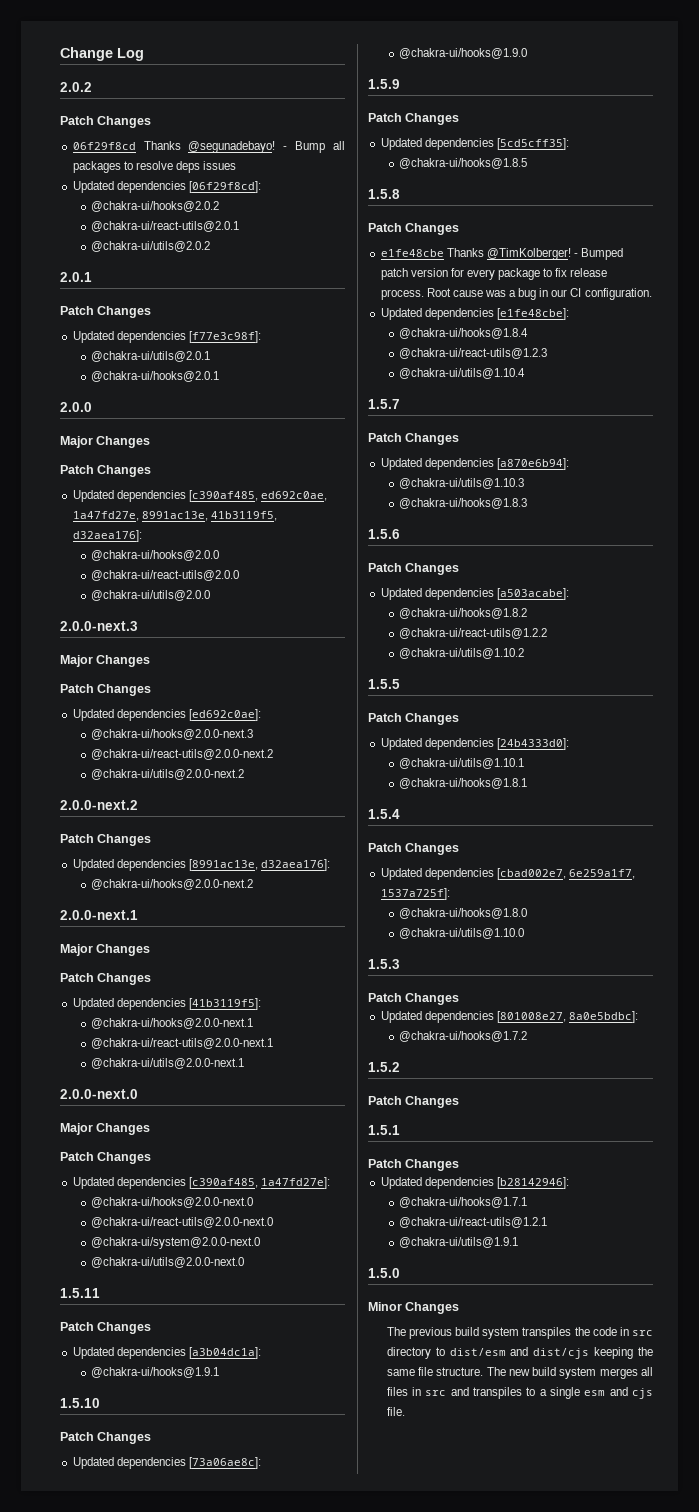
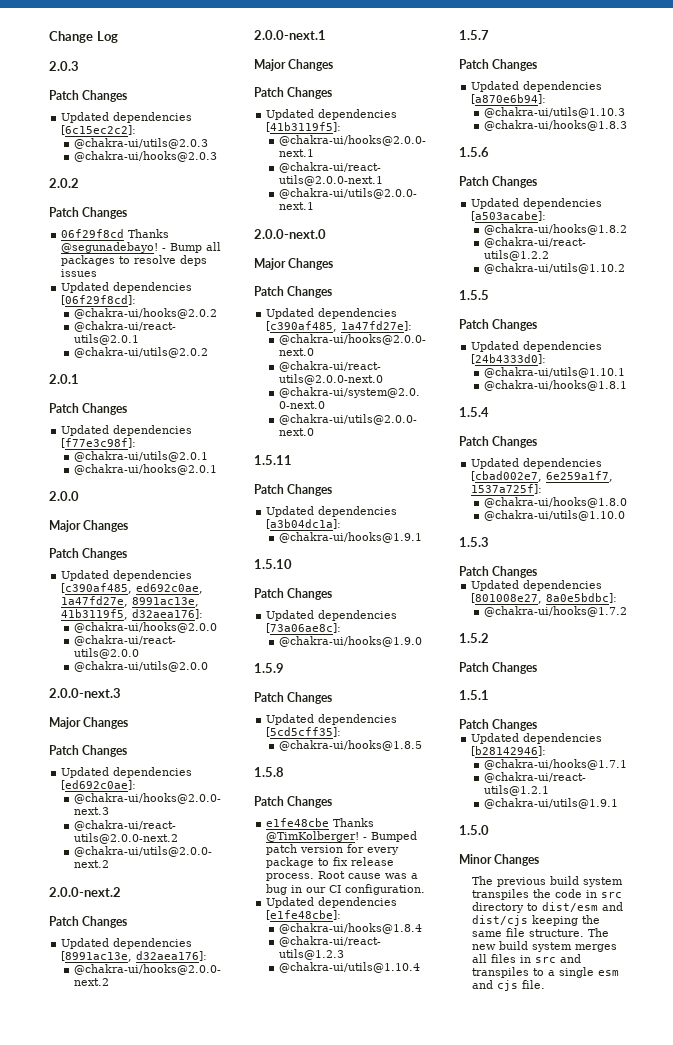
+ 2.0.3
+ Patch Changes
+ Updated dependencies [6c15ec2c2]:
+ @chakra-ui/utils@2.0.3
+ @chakra-ui/hooks@2.0.3

